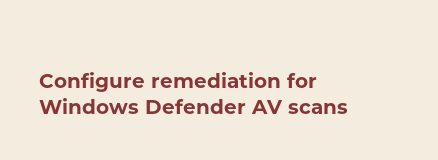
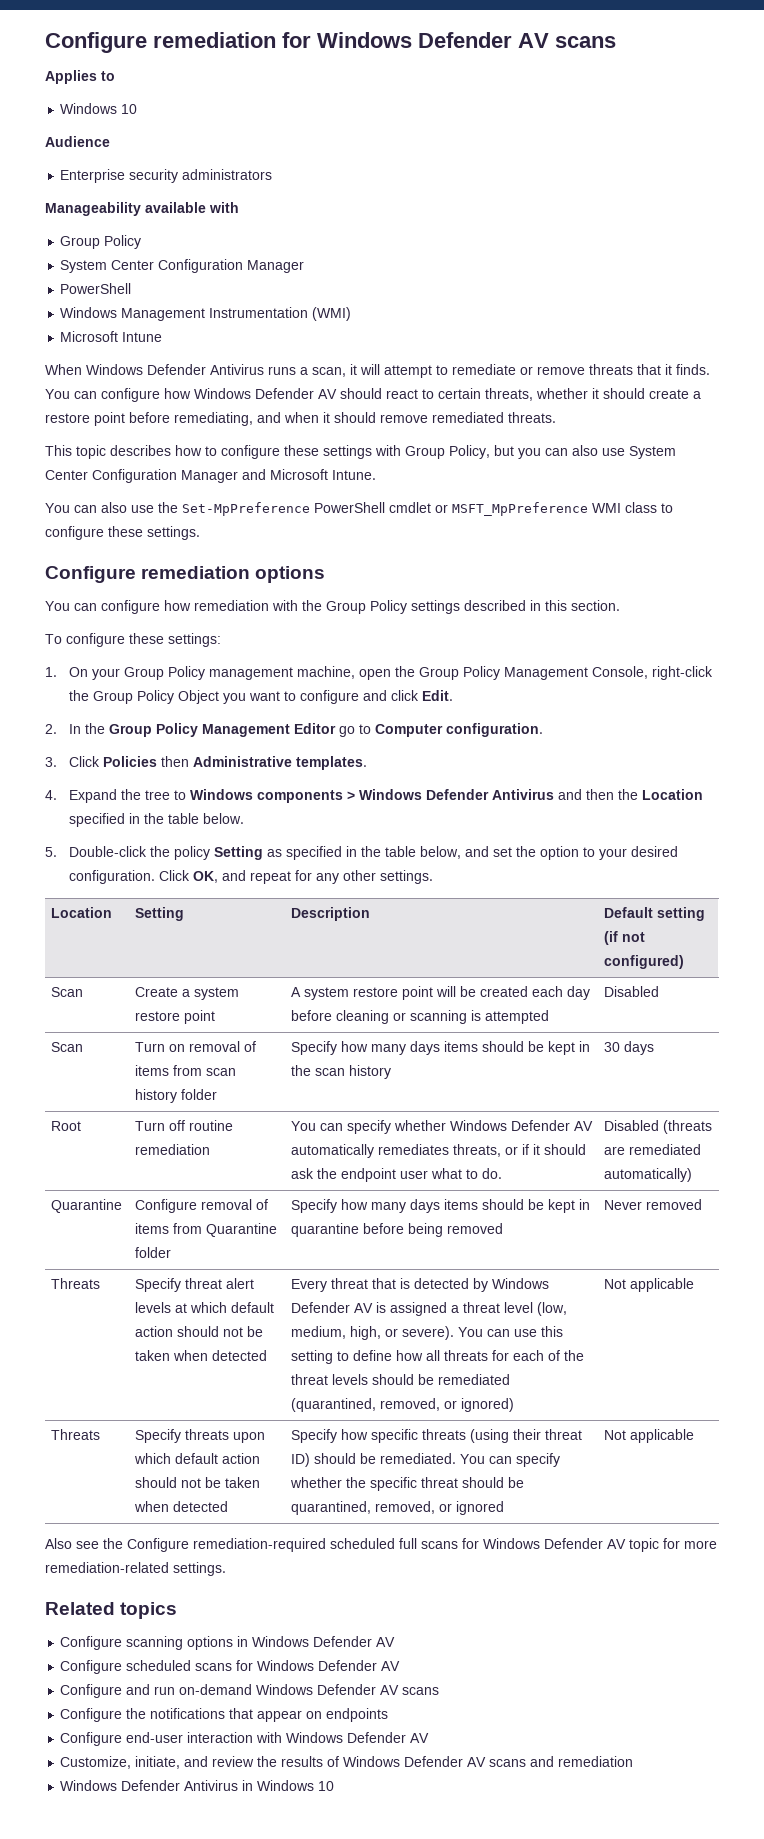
+ Applies to
+ Windows 10
+ Audience
+ Enterprise security administrators
+ Manageability available with
+ Group Policy
+ System Center Configuration Manager
+ PowerShell
+ Windows Management Instrumentation (WMI)
+ Microsoft Intune
+ When Windows Defender Antivirus runs a scan, it will attempt to remediate or remove threats that it finds. You can configure how Windows Defender AV should react to certain threats, whether it should create a restore point before remediating, and when it should remove remediated threats.
+ This topic describes how to configure these settings with Group Policy, but you can also use System Center Configuration Manager and Microsoft Intune.
+ You can also use the Set-MpPreference PowerShell cmdlet or MSFT_MpPreference WMI class to configure these settings.
+ Configure remediation options
+ You can configure how remediation with the Group Policy settings described in this section.
+ To configure these settings:
+ 1. On your Group Policy management machine, open the Group Policy Management Console, right-click the Group Policy Object you want to configure and click Edit.
+ 2. In the Group Policy Management Editor go to Computer configuration.
+ 3. Click Policies then Administrative templates.
+ 4. Expand the tree to Windows components > Windows Defender Antivirus and then the Location specified in the table below.
+ 5. Double-click the policy Setting as specified in the table below, and set the option to your desired configuration. Click OK, and repeat for any other settings.
+ Location | Setting | Description | Default setting (if not configured)
+ Scan | Create a system restore point | A system restore point will be created each day before cleaning or scanning is attempted | Disabled
+ Scan | Turn on removal of items from scan history folder | Specify how many days items should be kept in the scan history | 30 days
+ Root | Turn off routine remediation | You can specify whether Windows Defender AV automatically remediates threats, or if it should ask the endpoint user what to do. | Disabled (threats are remediated automatically)
+ Quarantine | Configure removal of items from Quarantine folder | Specify how many days items should be kept in quarantine before being removed | Never removed
+ Threats | Specify threat alert levels at which default action should not be taken when detected | Every threat that is detected by Windows Defender AV is assigned a threat level (low, medium, high, or severe). You can use this setting to define how all threats for each of the threat levels should be remediated (quarantined, removed, or ignored) | Not applicable
+ Threats | Specify threats upon which default action should not be taken when detected | Specify how specific threats (using their threat ID) should be remediated. You can specify whether the specific threat should be quarantined, removed, or ignored | Not applicable
+ Also see the Configure remediation-required scheduled full scans for Windows Defender AV topic for more remediation-related settings.
+ Related topics
+ Configure scanning options in Windows Defender AV
+ Configure scheduled scans for Windows Defender AV
+ Configure and run on-demand Windows Defender AV scans
+ Configure the notifications that appear on endpoints
+ Configure end-user interaction with Windows Defender AV
+ Customize, initiate, and review the results of Windows Defender AV scans and remediation
+ Windows Defender Antivirus in Windows 10

